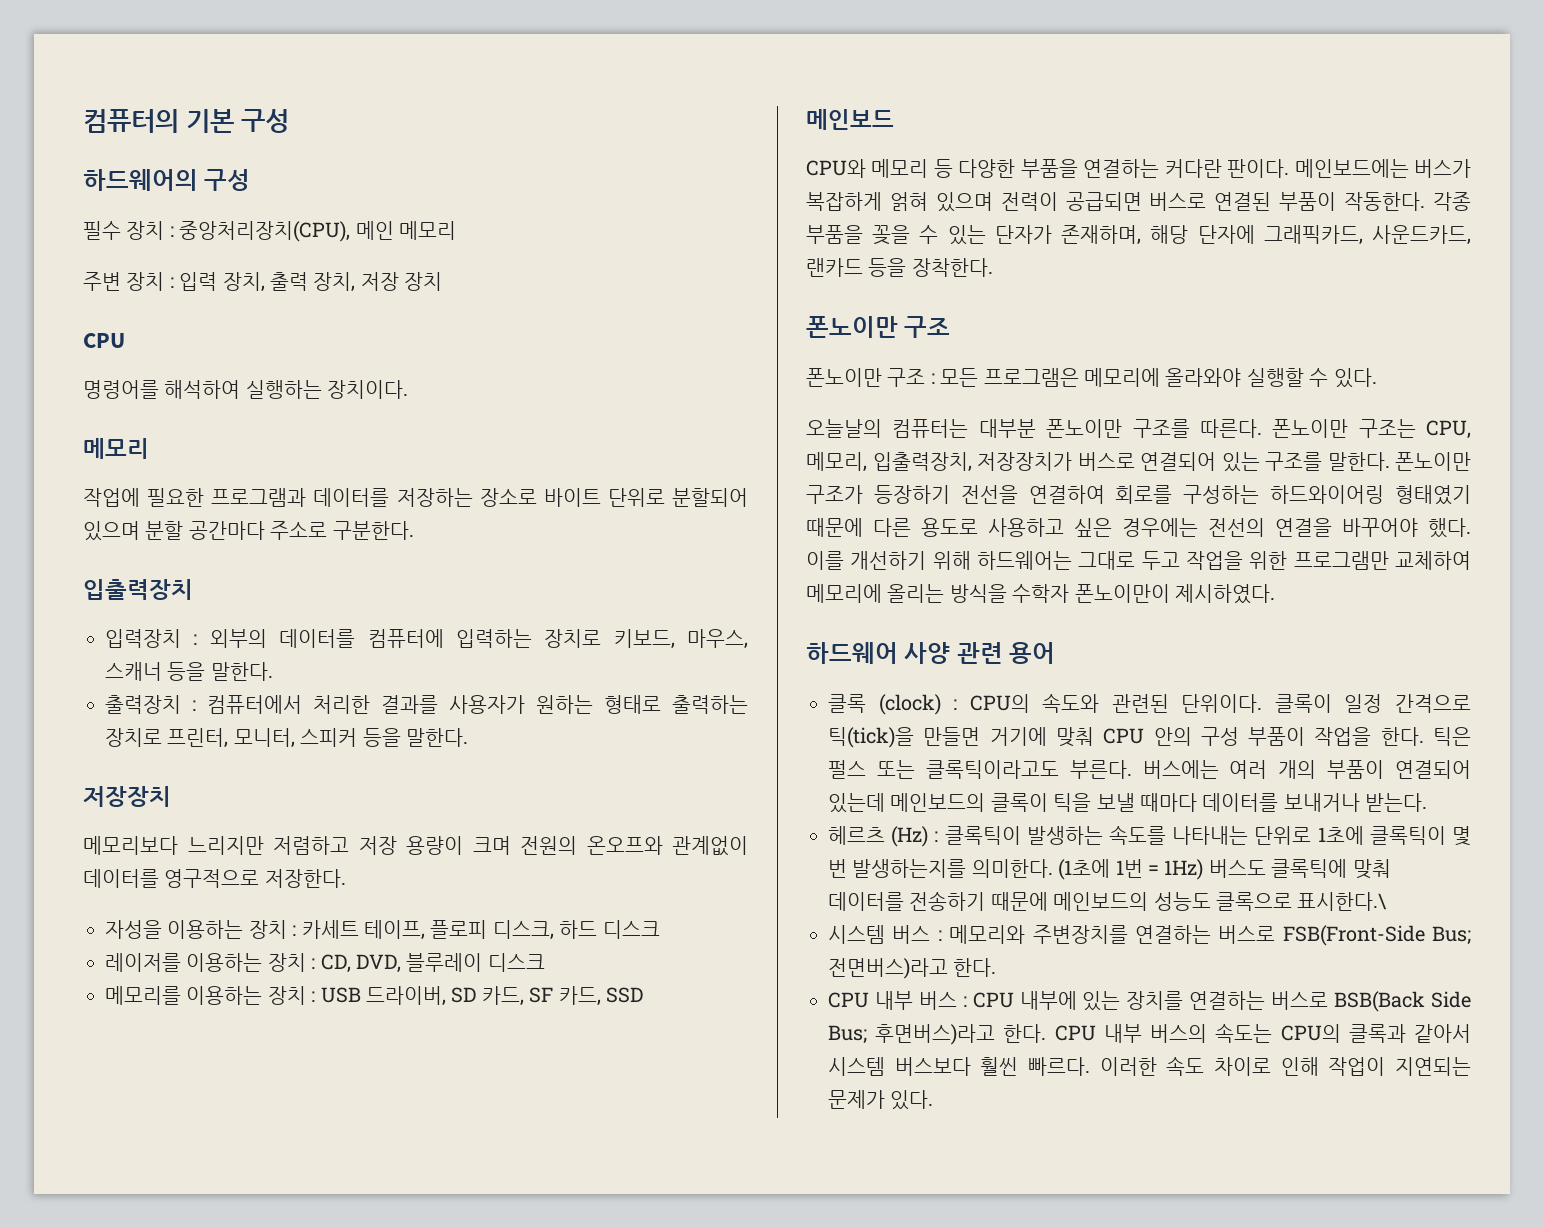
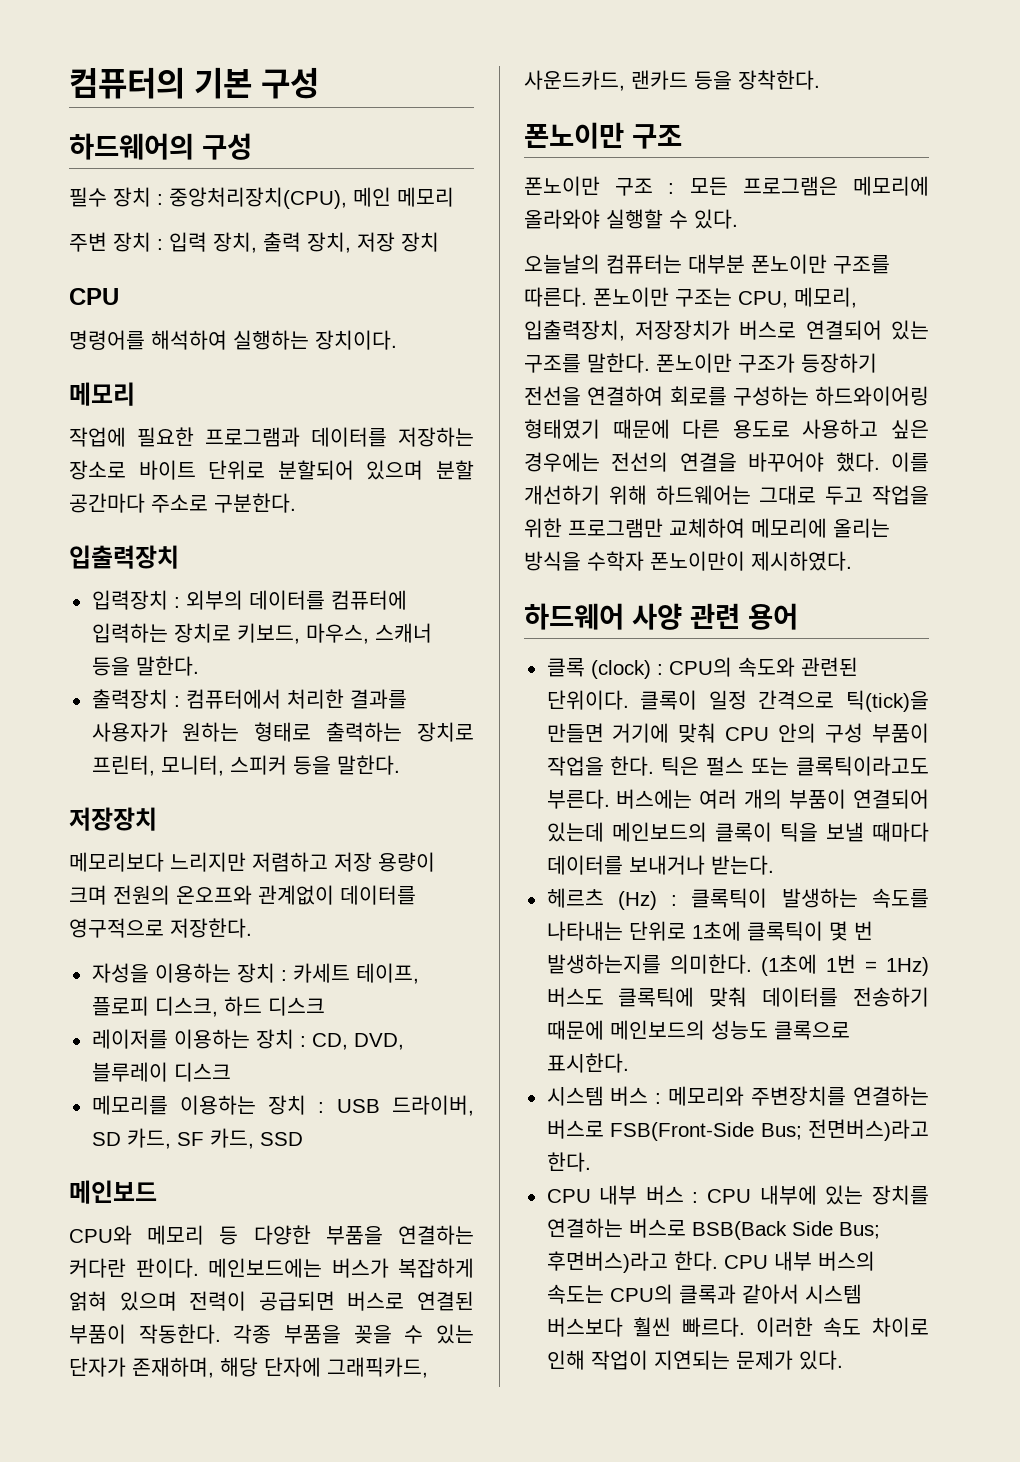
- (1초에 1번 = 1Hz) 버스도 클록틱에 맞춰 데이터를 전송하기 때문에 메인보드의 성능도 클록으로 표시한다.\
+ (1초에 1번 = 1Hz) 버스도 클록틱에 맞춰 데이터를 전송하기 때문에 메인보드의 성능도 클록으로 표시한다.

